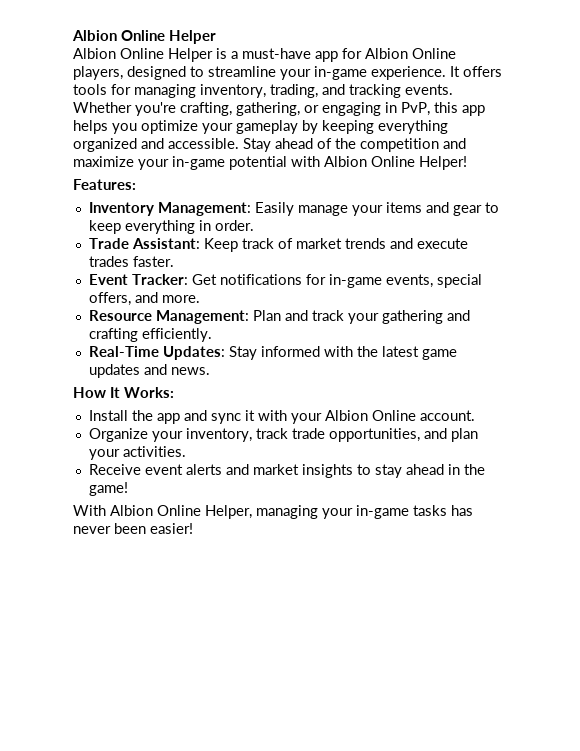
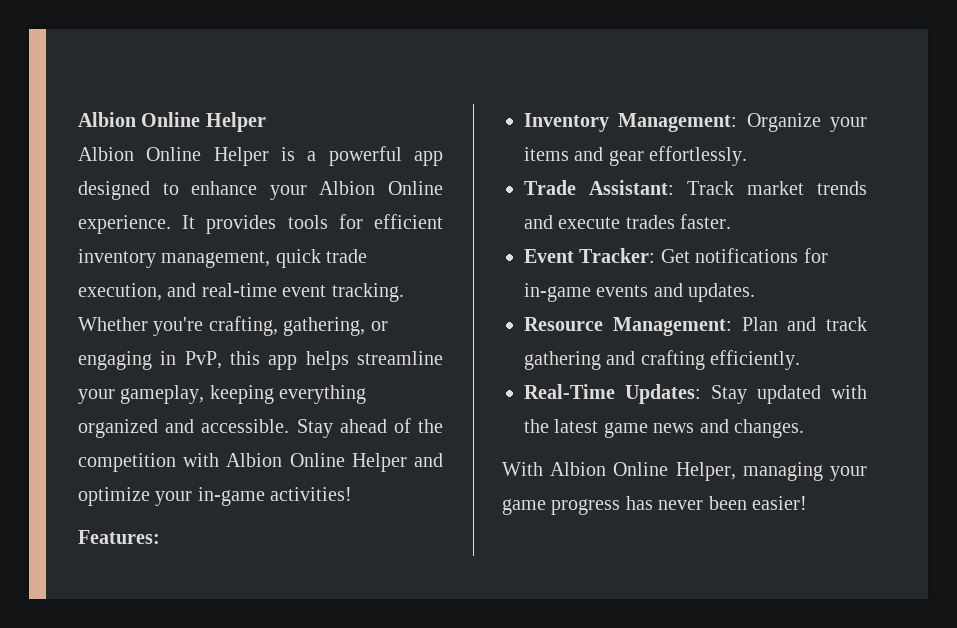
- Albion Online Helper is a must-have app for Albion Online players, designed to streamline your in-game experience.
+ Albion Online Helper is a powerful app designed to enhance your Albion Online experience.
- It offers tools for managing inventory, trading, and tracking events.
+ It provides tools for efficient inventory management, quick trade execution, and real-time event tracking.
- Whether you're crafting, gathering, or engaging in PvP, this app helps you optimize your gameplay by keeping everything organized and accessible.
+ Whether you're crafting, gathering, or engaging in PvP, this app helps streamline your gameplay, keeping everything organized and accessible.
- Stay ahead of the competition and maximize your in-game potential with Albion Online Helper!
+ Stay ahead of the competition with Albion Online Helper and optimize your in-game activities!
- Inventory Management: Easily manage your items and gear to keep everything in order.
+ Inventory Management: Organize your items and gear effortlessly.
- Trade Assistant: Keep track of market trends and execute trades faster.
+ Trade Assistant: Track market trends and execute trades faster.
- Event Tracker: Get notifications for in-game events, special offers, and more.
+ Event Tracker: Get notifications for in-game events and updates.
- Resource Management: Plan and track your gathering and crafting efficiently.
+ Resource Management: Plan and track gathering and crafting efficiently.
- Real-Time Updates: Stay informed with the latest game updates and news.
- How It Works:
- Install the app and sync it with your Albion Online account.
- Organize your inventory, track trade opportunities, and plan your activities.
- Receive event alerts and market insights to stay ahead in the game!
+ Real-Time Updates: Stay updated with the latest game news and changes.
- With Albion Online Helper, managing your in-game tasks has never been easier!
+ With Albion Online Helper, managing your game progress has never been easier!

